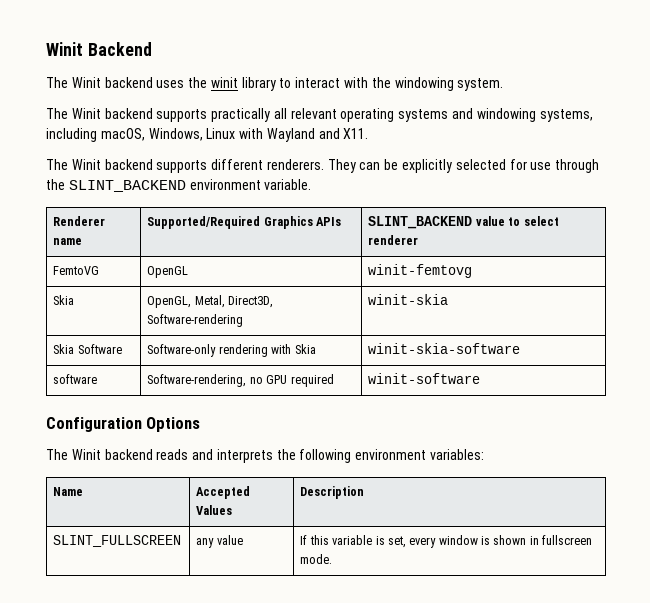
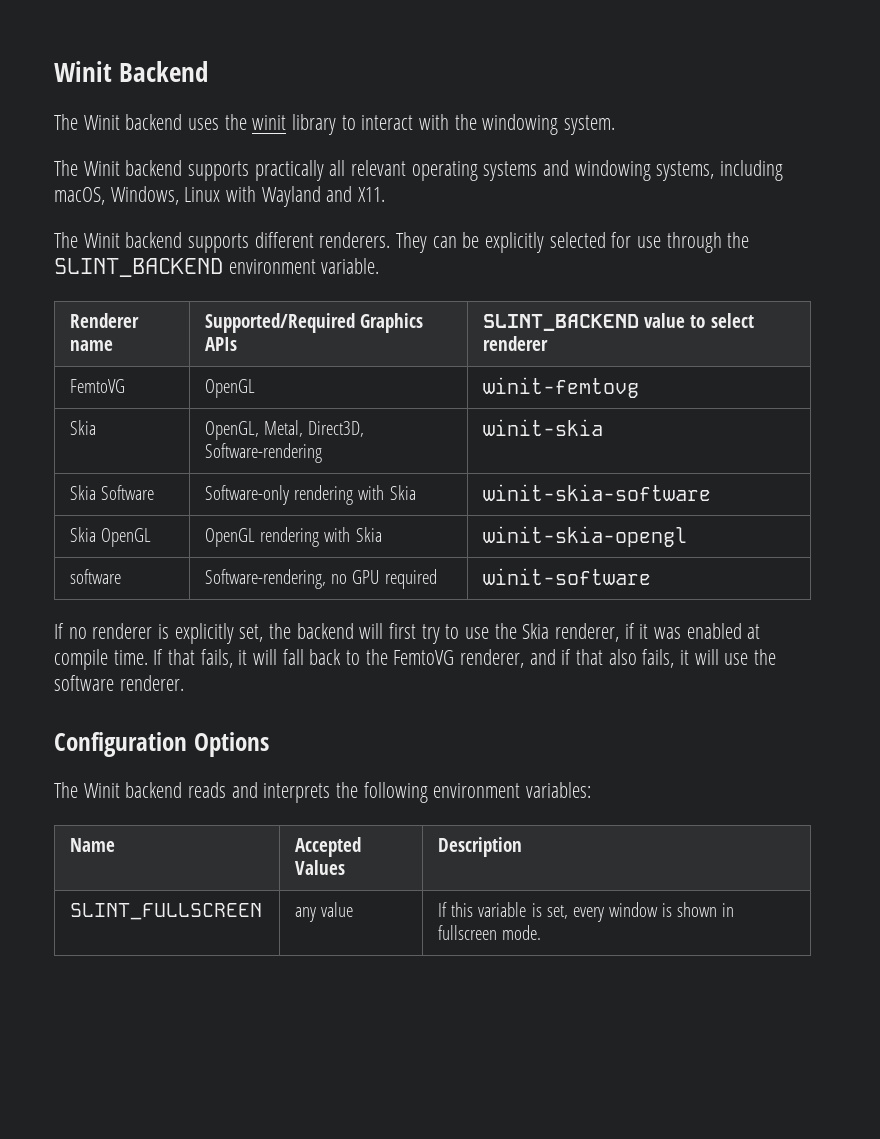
+ Skia OpenGL | OpenGL rendering with Skia | winit-skia-opengl
+ If no renderer is explicitly set, the backend will first try to use the Skia renderer, if it was enabled at compile time. If that fails, it will fall back to the FemtoVG renderer, and if that also fails, it will use the software renderer.

